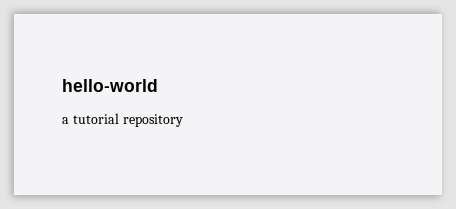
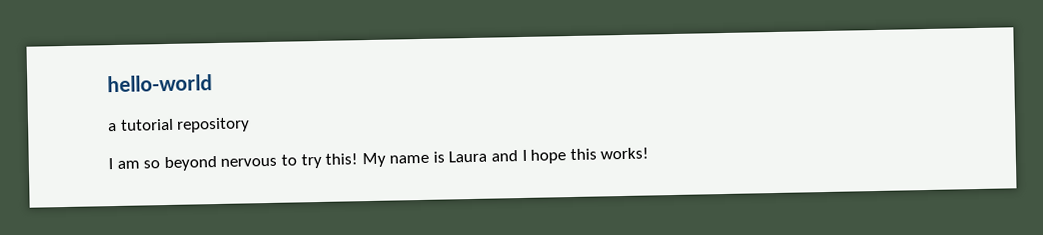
+ I am so beyond nervous to try this! My name is Laura and I hope this works!

